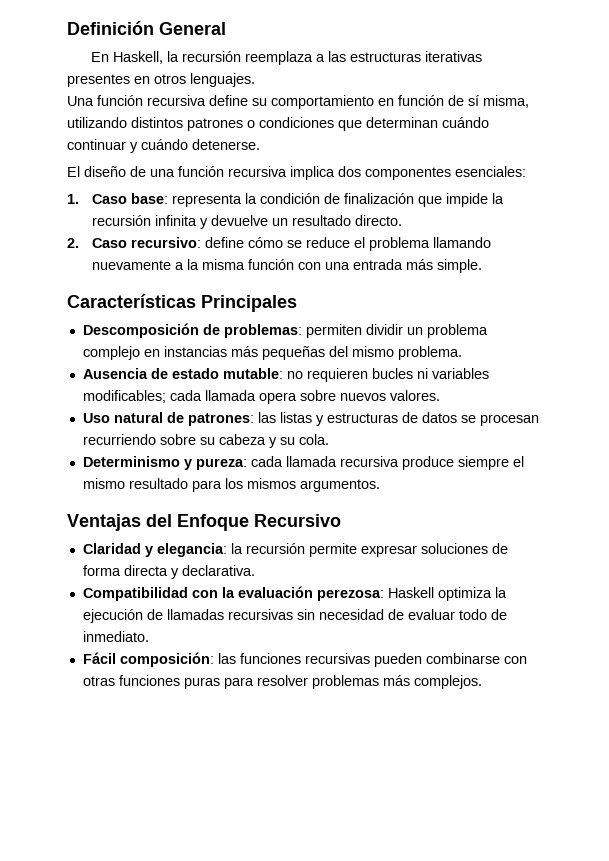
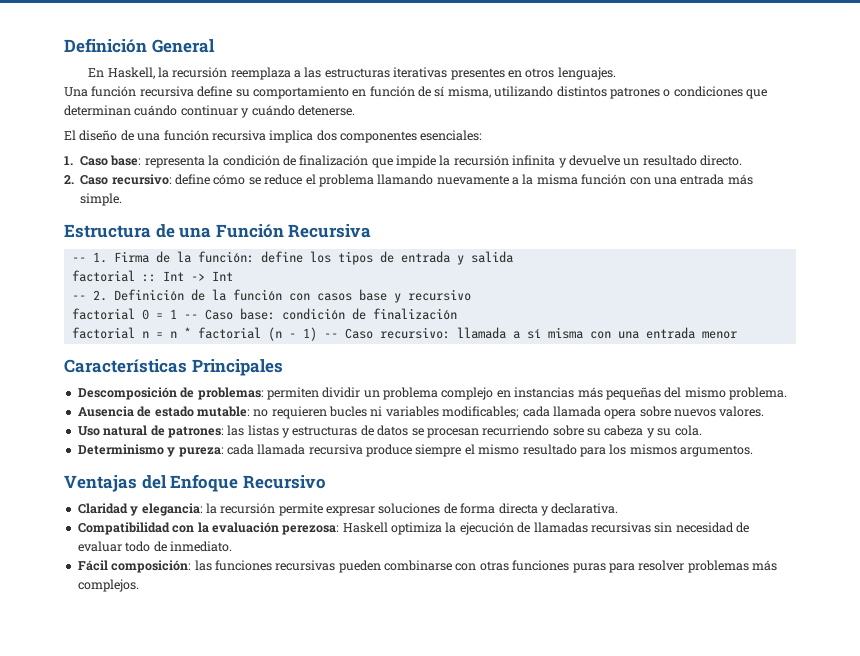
+ Estructura de una Función Recursiva
+ -- 1. Firma de la función: define los tipos de entrada y salida
+ factorial :: Int -> Int
+ -- 2. Definición de la función con casos base y recursivo
+ factorial 0 = 1 -- Caso base: condición de finalización
+ factorial n = n * factorial (n - 1) -- Caso recursivo: llamada a sí misma con una entrada menor

